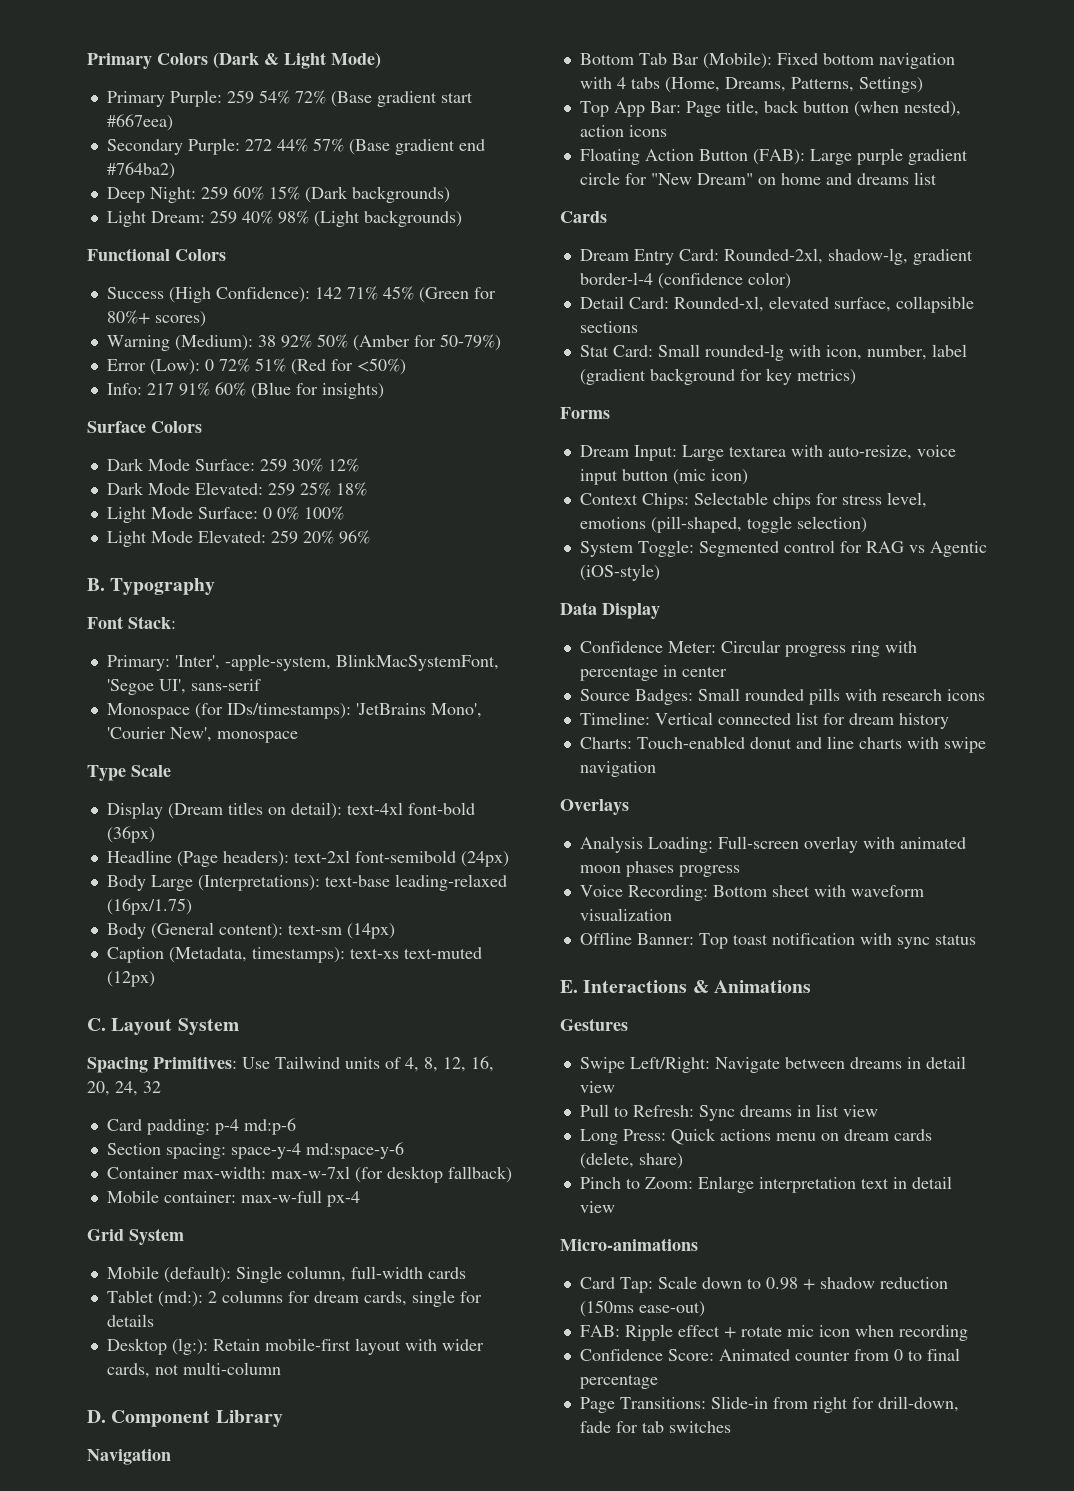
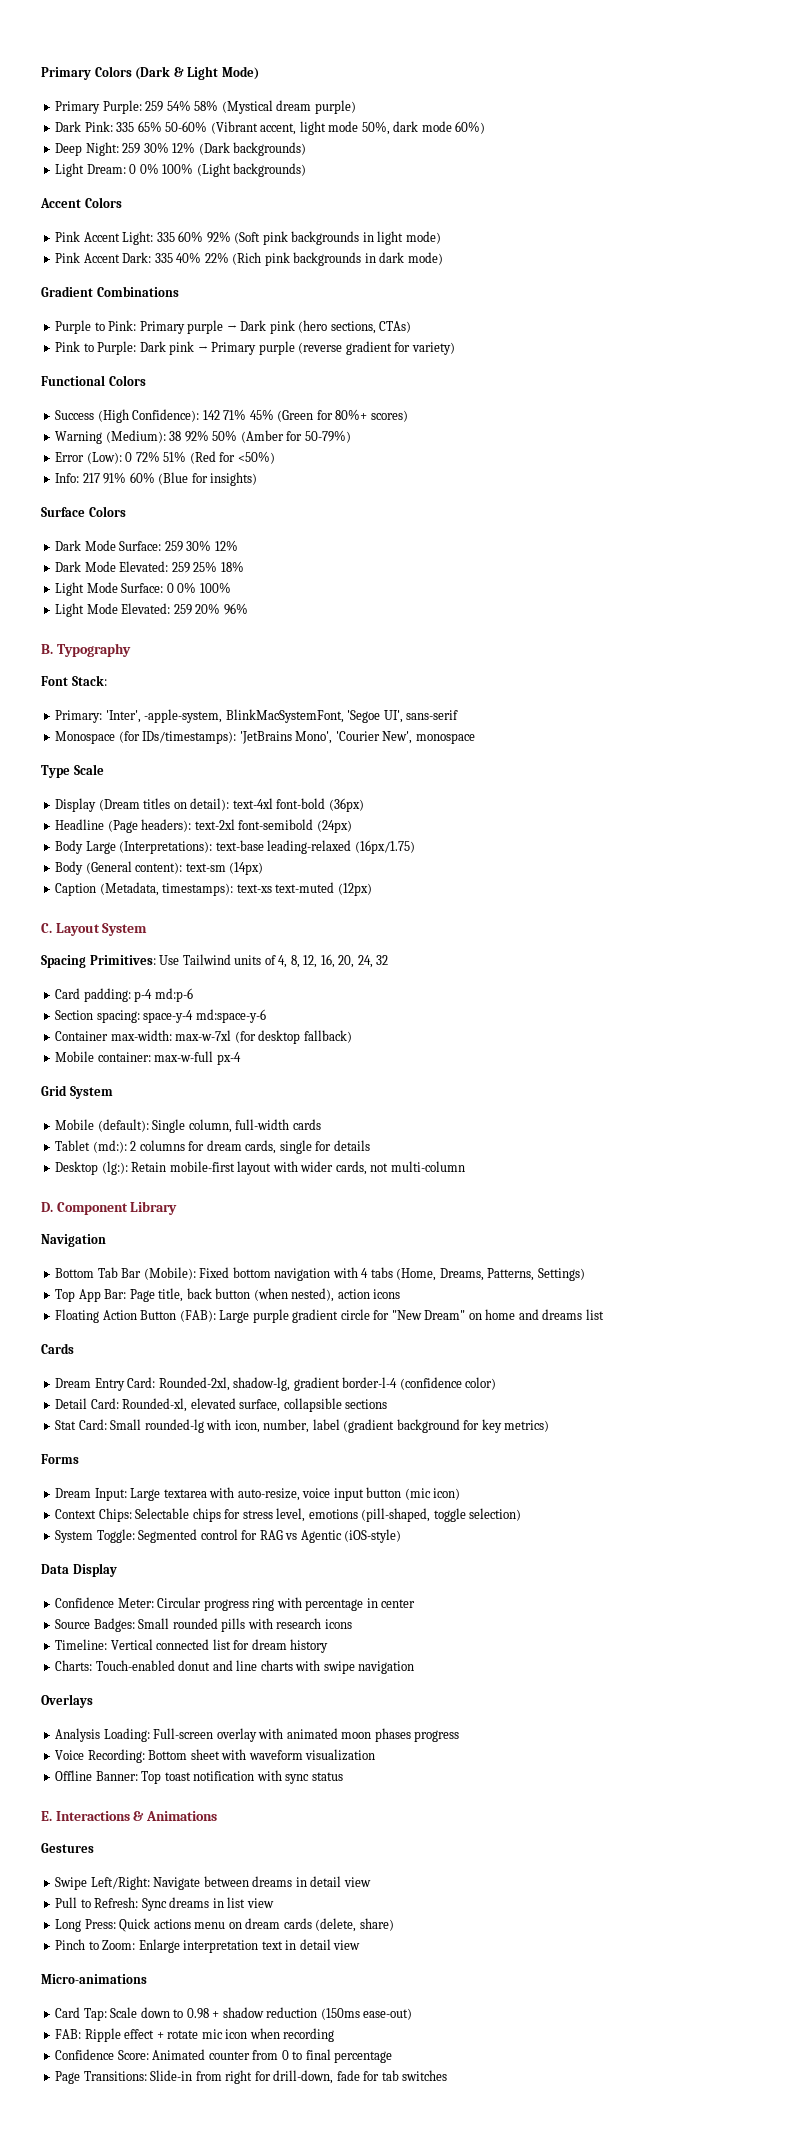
- Primary Purple: 259 54% 72% (Base gradient start #667eea)
- Secondary Purple: 272 44% 57% (Base gradient end #764ba2)
+ Primary Purple: 259 54% 58% (Mystical dream purple)
+ Dark Pink: 335 65% 50-60% (Vibrant accent, light mode 50%, dark mode 60%)
- Deep Night: 259 60% 15% (Dark backgrounds)
+ Deep Night: 259 30% 12% (Dark backgrounds)
- Light Dream: 259 40% 98% (Light backgrounds)
+ Light Dream: 0 0% 100% (Light backgrounds)
+ Accent Colors
+ Pink Accent Light: 335 60% 92% (Soft pink backgrounds in light mode)
+ Pink Accent Dark: 335 40% 22% (Rich pink backgrounds in dark mode)
+ Gradient Combinations
+ Purple to Pink: Primary purple → Dark pink (hero sections, CTAs)
+ Pink to Purple: Dark pink → Primary purple (reverse gradient for variety)

